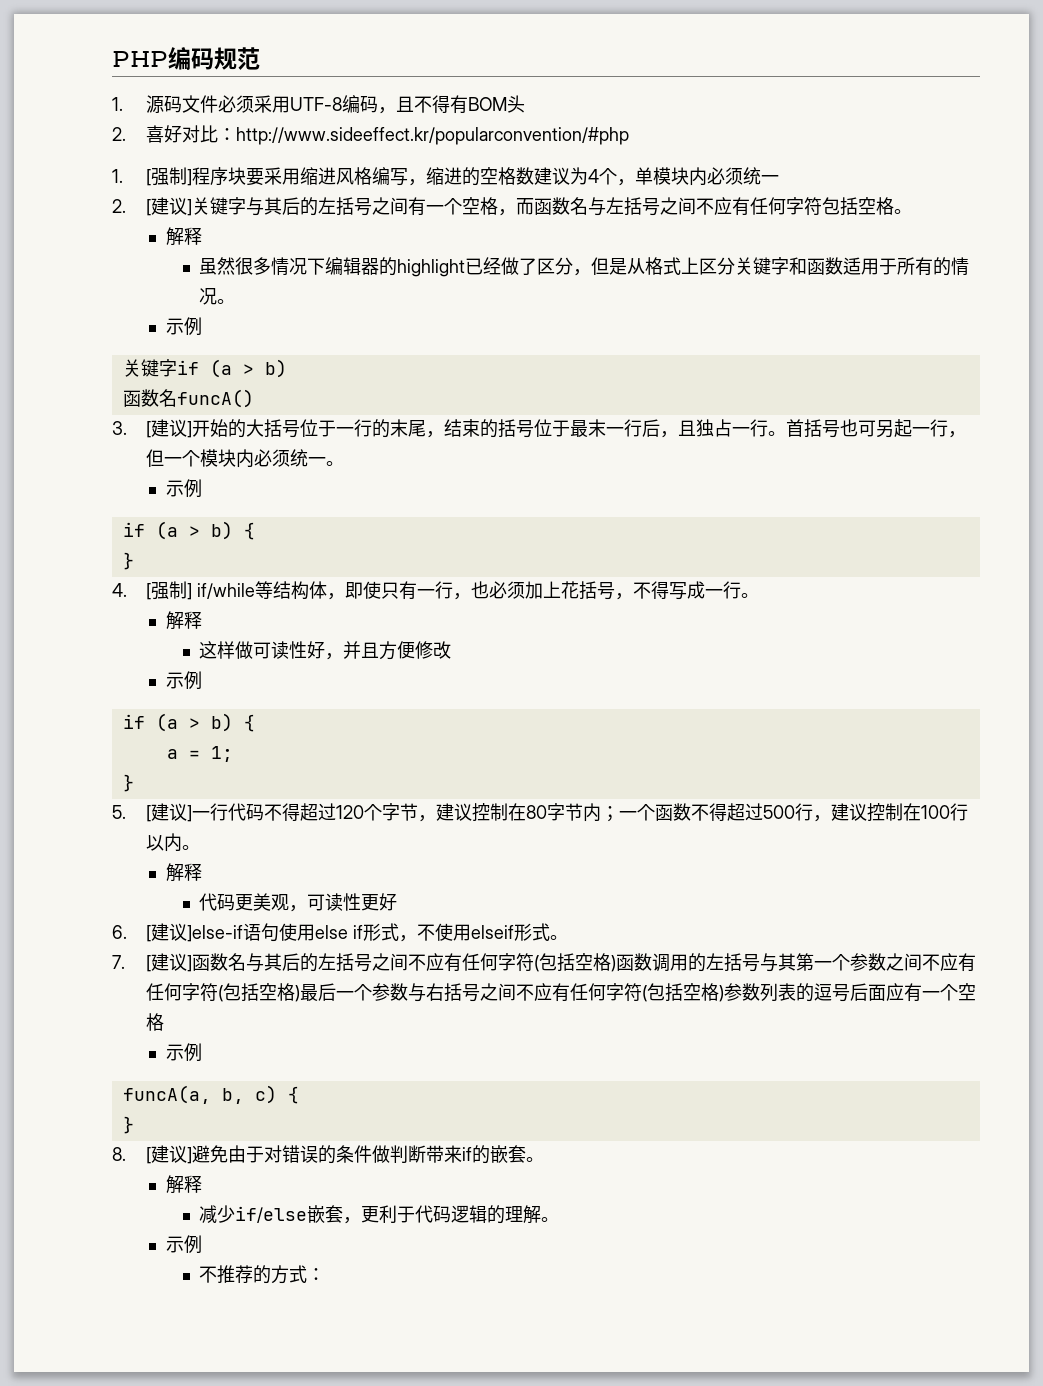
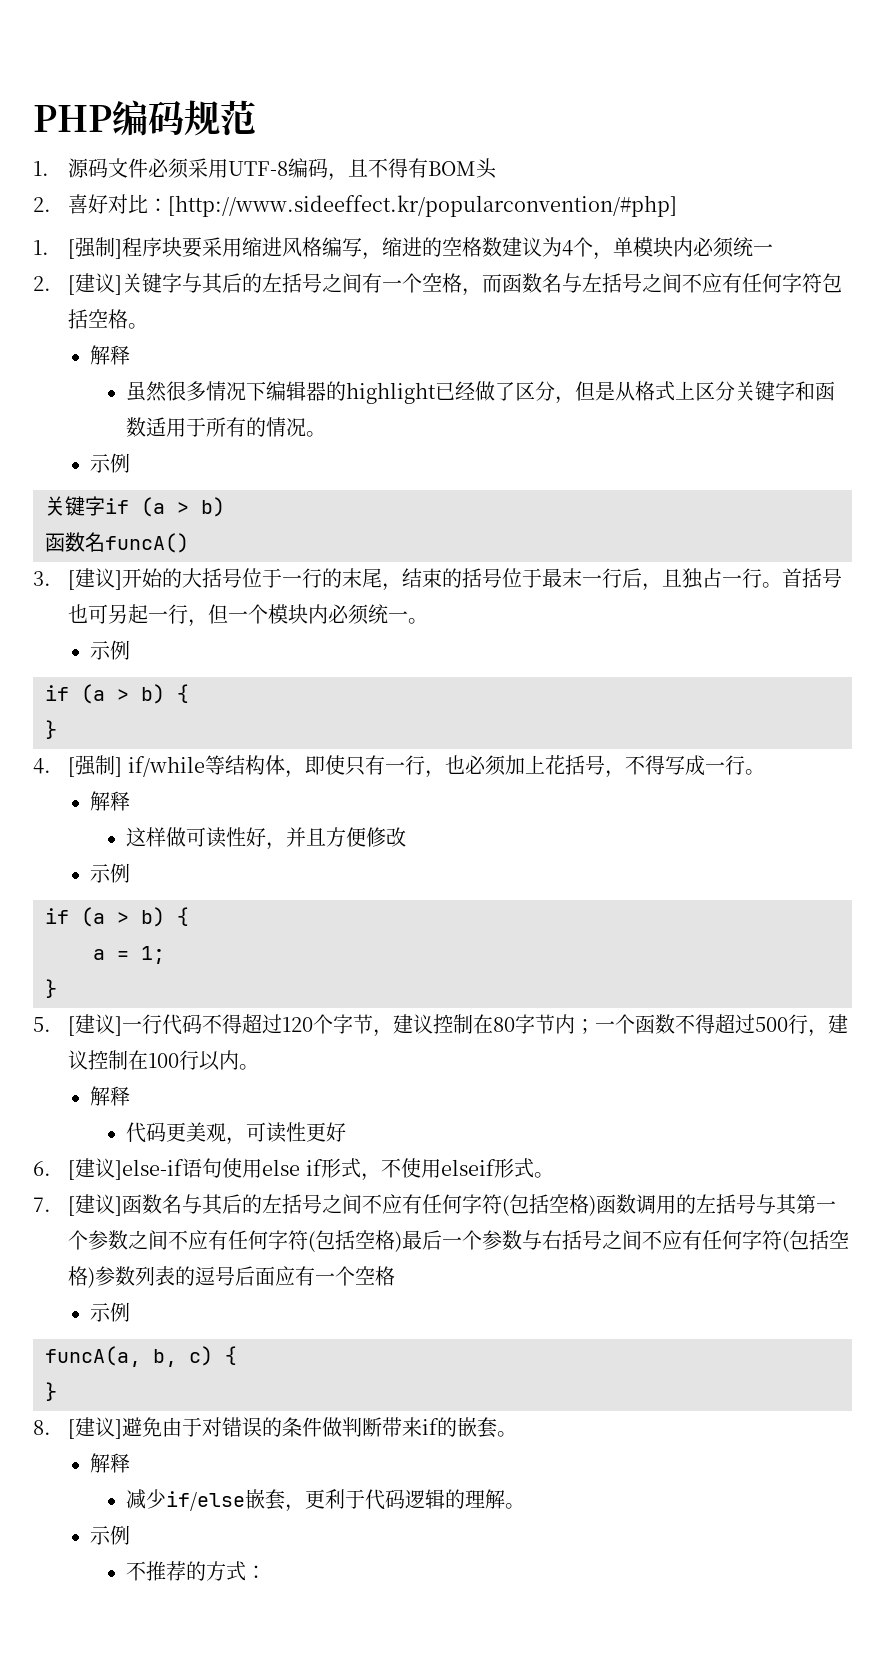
- 2.喜好对比：http://www.sideeffect.kr/popularconvention/#php
+ 2.喜好对比：[http://www.sideeffect.kr/popularconvention/#php]

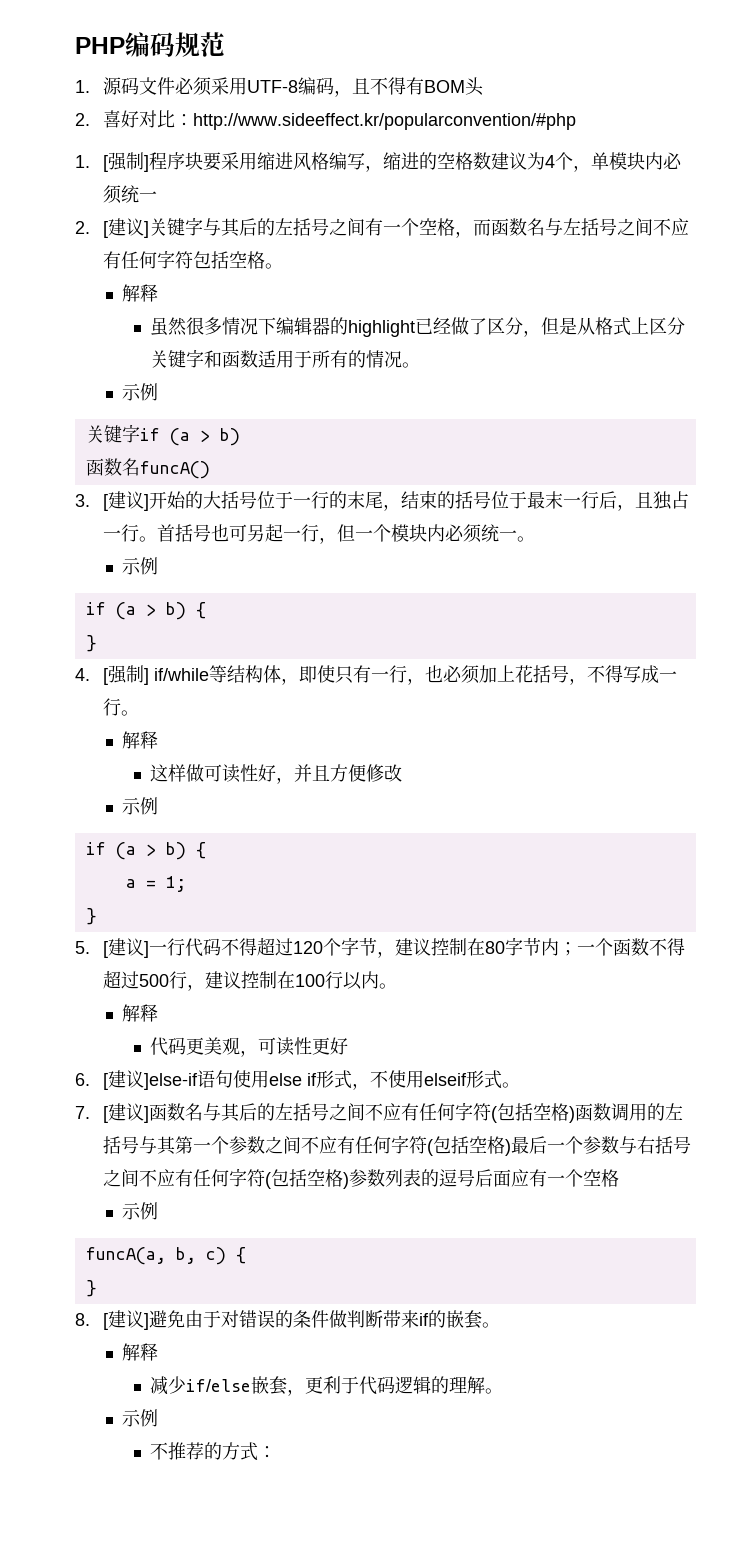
- 2.喜好对比：[http://www.sideeffect.kr/popularconvention/#php]
+ 2.喜好对比：http://www.sideeffect.kr/popularconvention/#php

